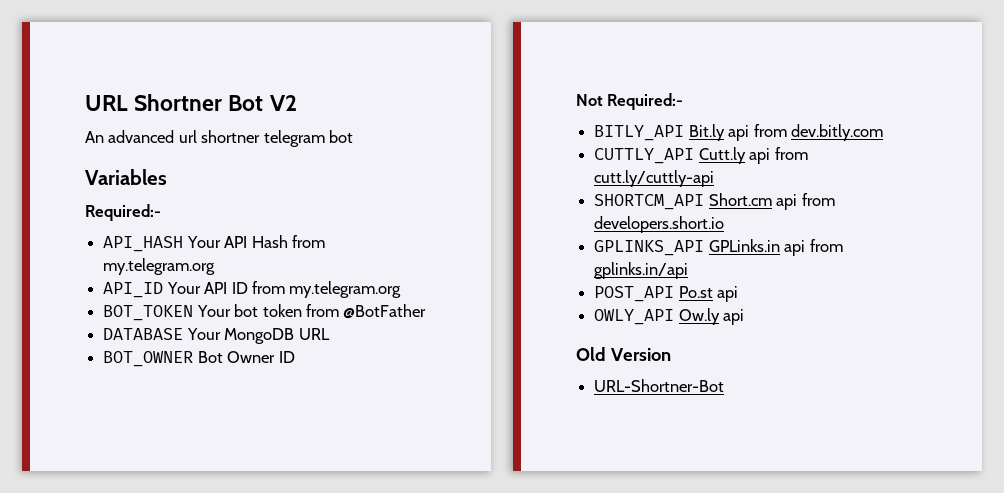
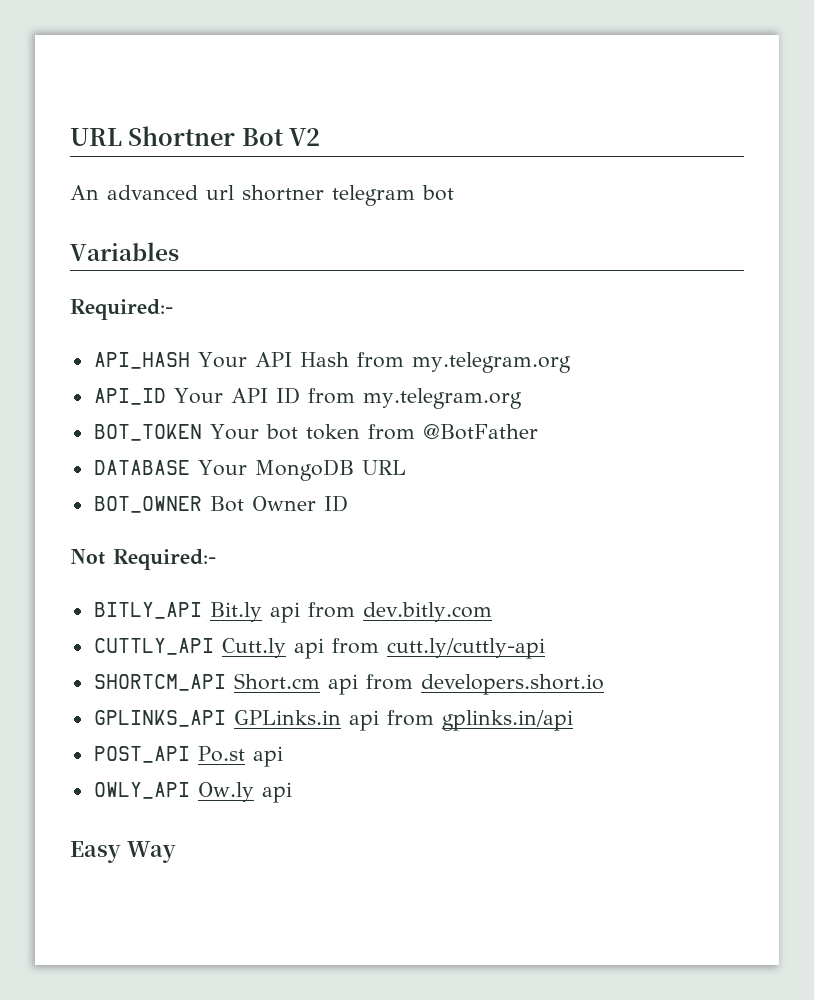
- Old Version
- URL-Shortner-Bot
+ Easy Way

